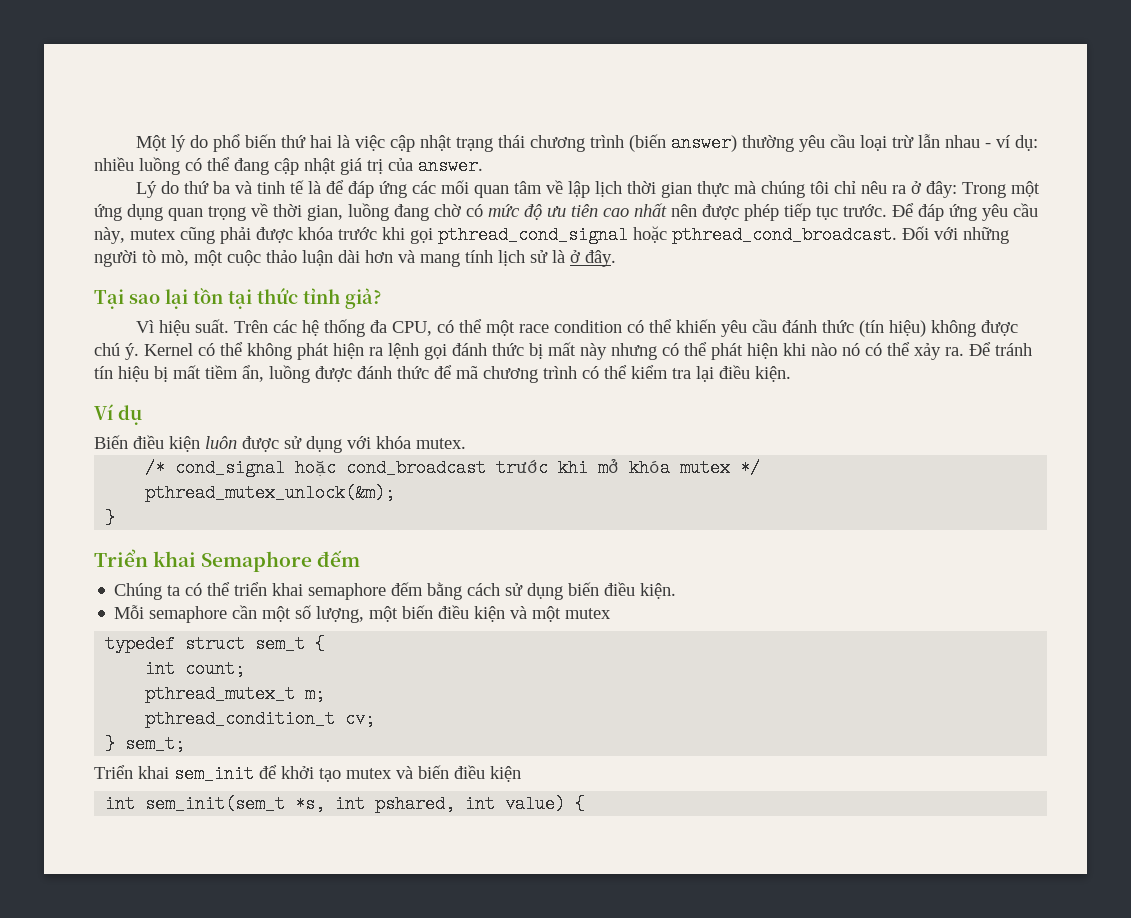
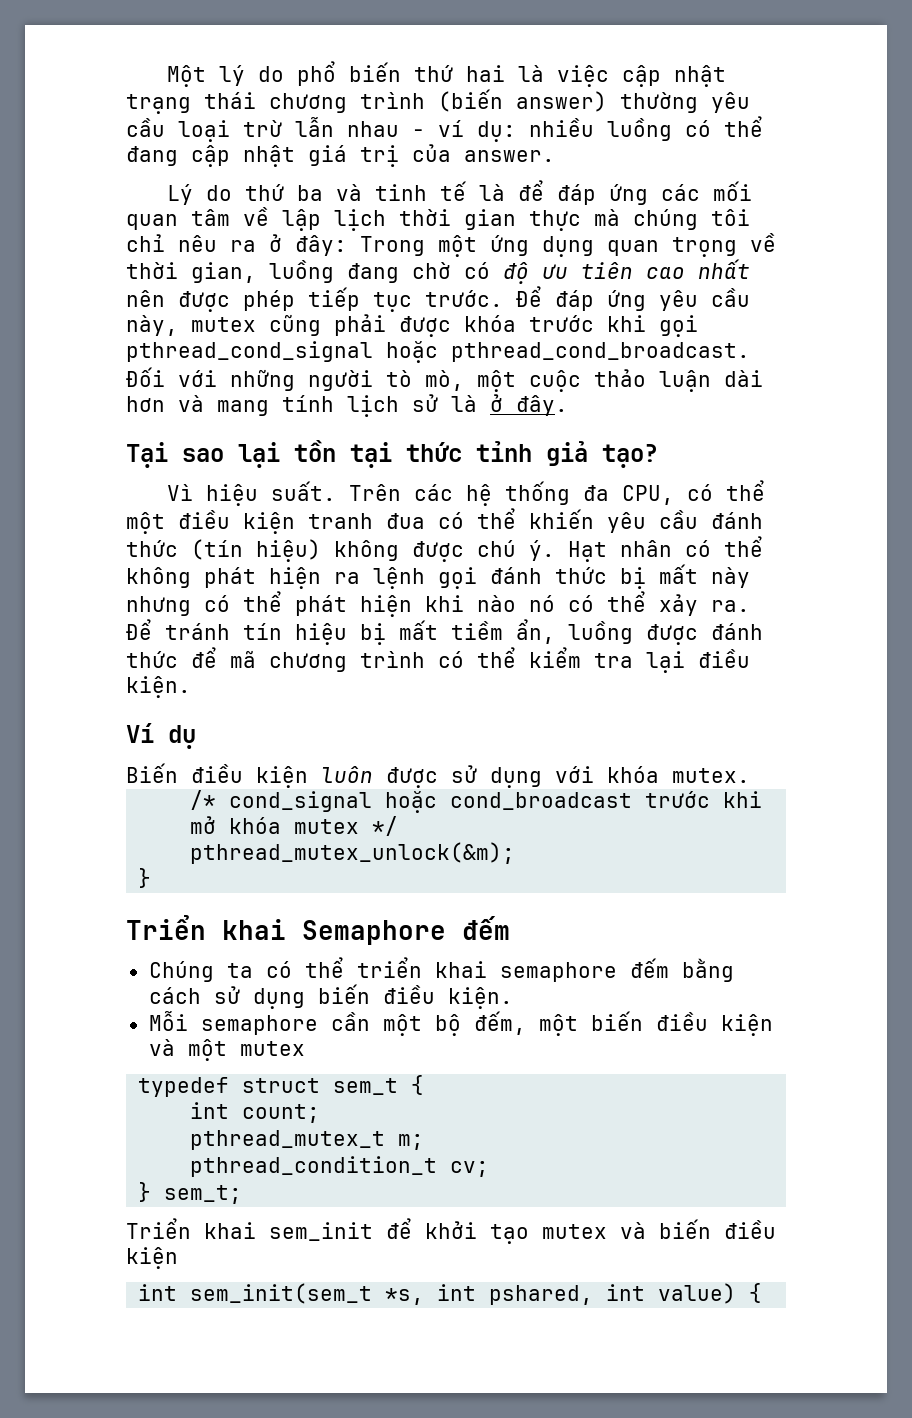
- Lý do thứ ba và tinh tế là để đáp ứng các mối quan tâm về lập lịch thời gian thực mà chúng tôi chỉ nêu ra ở đây: Trong một ứng dụng quan trọng về thời gian, luồng đang chờ có mức độ ưu tiên cao nhất nên được phép tiếp tục trước.
+ Lý do thứ ba và tinh tế là để đáp ứng các mối quan tâm về lập lịch thời gian thực mà chúng tôi chỉ nêu ra ở đây: Trong một ứng dụng quan trọng về thời gian, luồng đang chờ có độ ưu tiên cao nhất nên được phép tiếp tục trước.
- Tại sao lại tồn tại thức tỉnh giả?
+ Tại sao lại tồn tại thức tỉnh giả tạo?
- Trên các hệ thống đa CPU, có thể một race condition có thể khiến yêu cầu đánh thức (tín hiệu) không được chú ý.
+ Trên các hệ thống đa CPU, có thể một điều kiện tranh đua có thể khiến yêu cầu đánh thức (tín hiệu) không được chú ý.
- Kernel có thể không phát hiện ra lệnh gọi đánh thức bị mất này nhưng có thể phát hiện khi nào nó có thể xảy ra.
+ Hạt nhân có thể không phát hiện ra lệnh gọi đánh thức bị mất này nhưng có thể phát hiện khi nào nó có thể xảy ra.
- Mỗi semaphore cần một số lượng, một biến điều kiện và một mutex
+ Mỗi semaphore cần một bộ đếm, một biến điều kiện và một mutex

